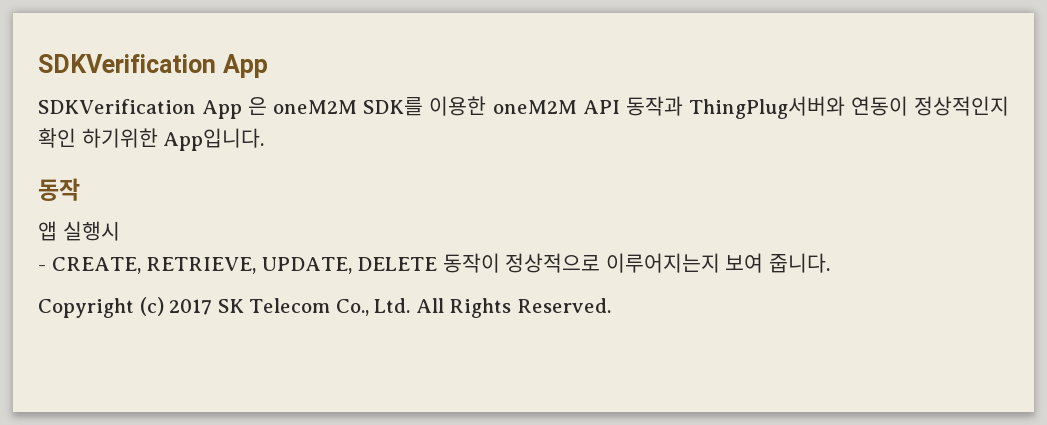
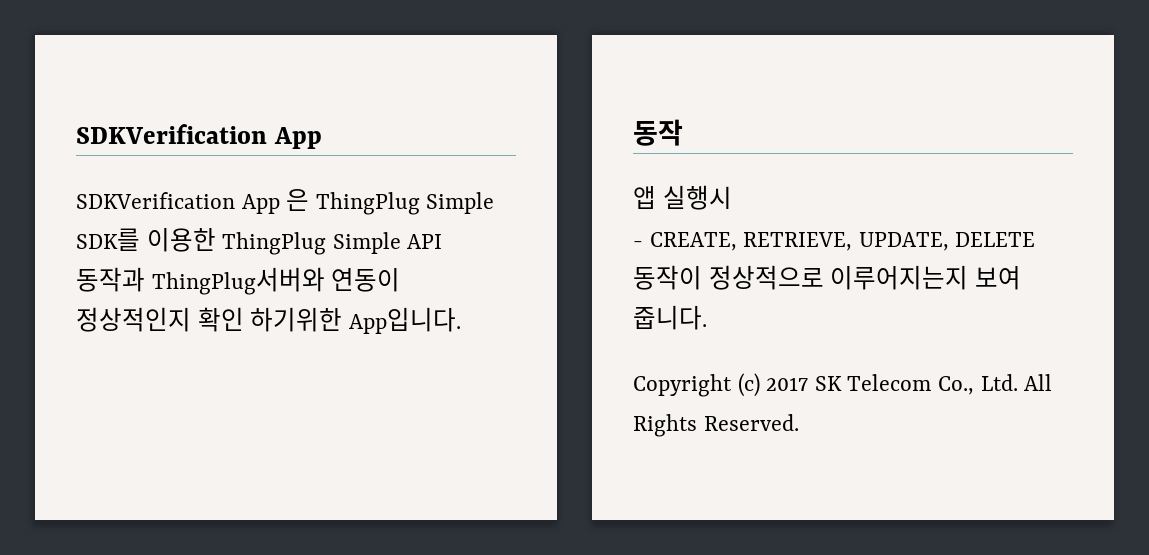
- SDKVerification App 은 oneM2M SDK를 이용한 oneM2M API 동작과 ThingPlug서버와 연동이 정상적인지 확인 하기위한 App입니다.
+ SDKVerification App 은 ThingPlug Simple SDK를 이용한 ThingPlug Simple API 동작과 ThingPlug서버와 연동이 정상적인지 확인 하기위한 App입니다.

